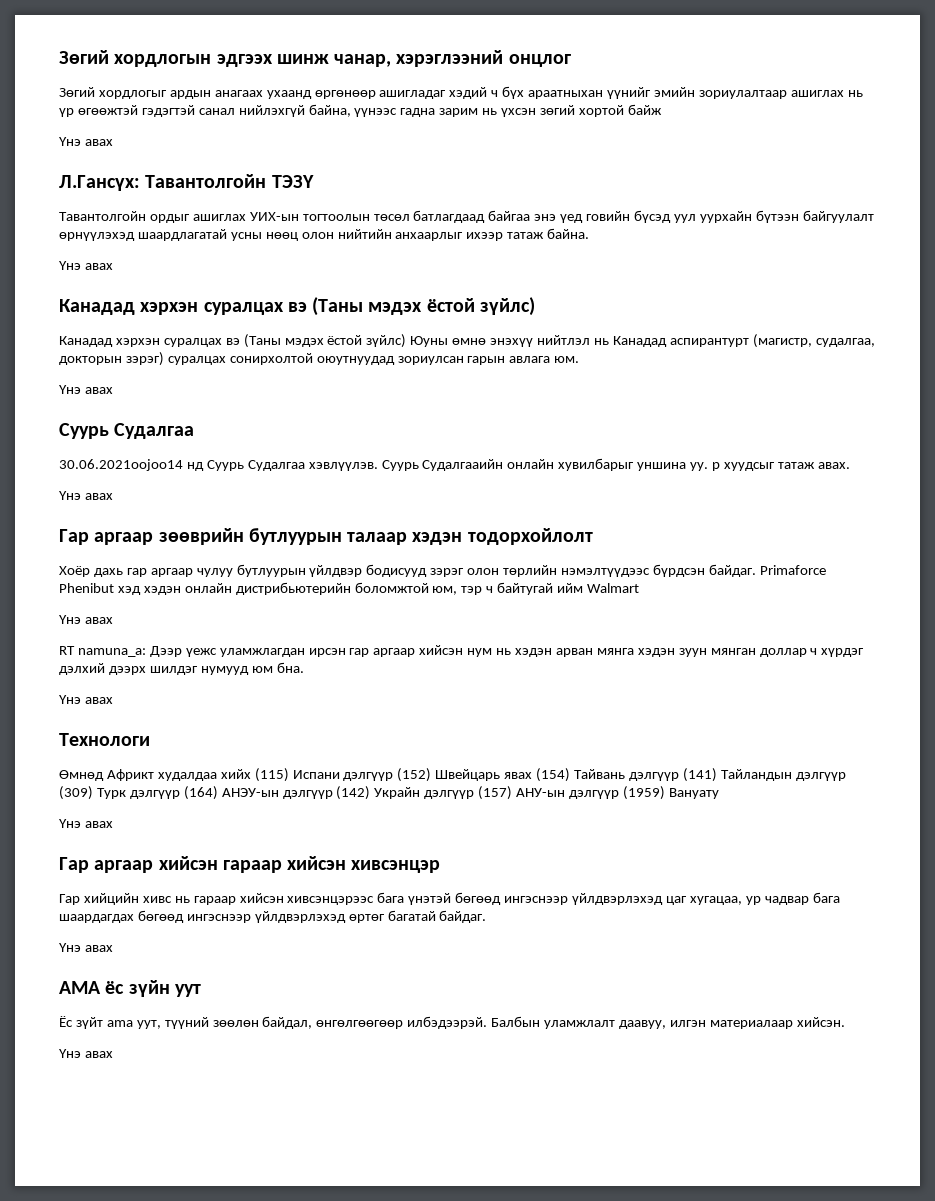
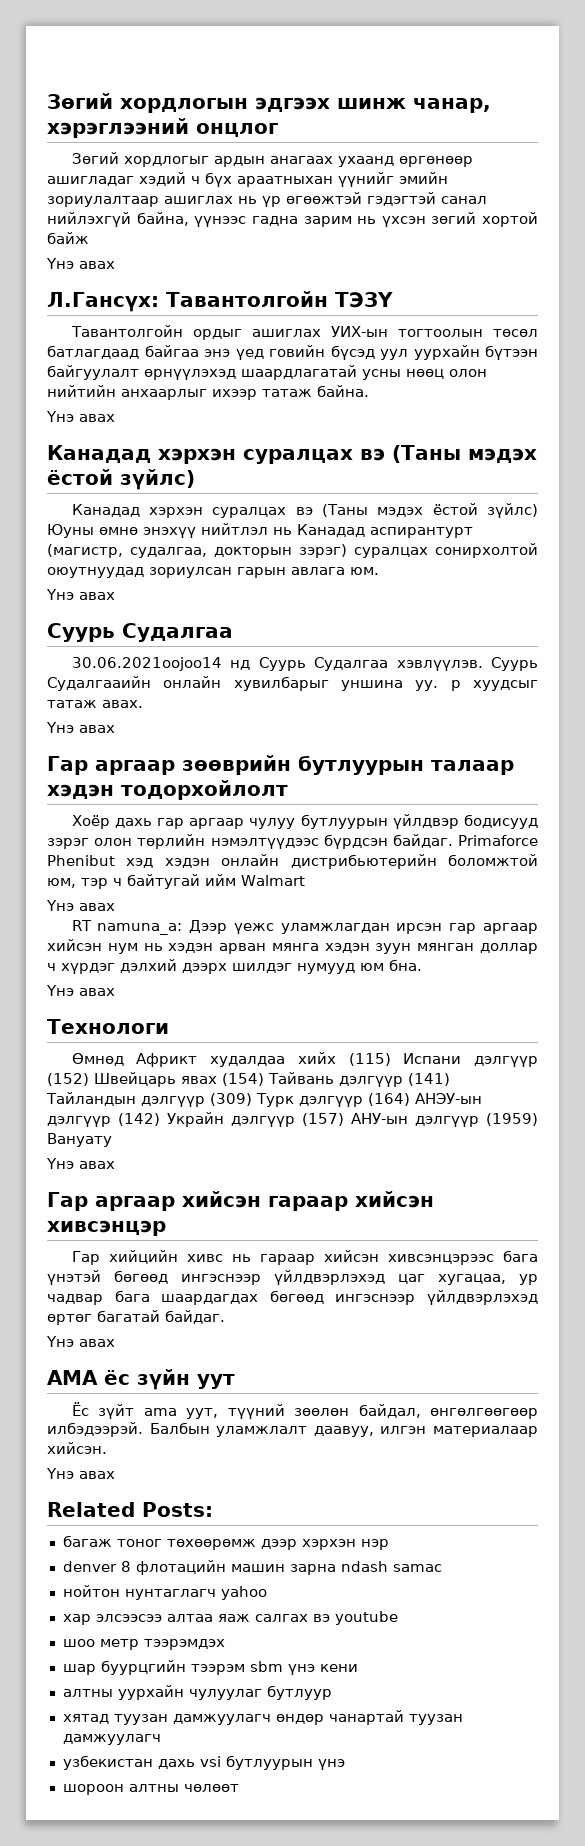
+ Related Posts:
+ багаж тоног төхөөрөмж дээр хэрхэн нэр
+ denver 8 флотацийн машин зарна ndash samac
+ нойтон нунтаглагч yahoo
+ хар элсээсээ алтаа яаж салгах вэ youtube
+ шоо метр тээрэмдэх
+ шар буурцгийн тээрэм sbm үнэ кени
+ алтны уурхайн чулуулаг бутлуур
+ хятад туузан дамжуулагч өндөр чанартай туузан дамжуулагч
+ узбекистан дахь vsi бутлуурын үнэ
+ шороон алтны чөлөөт

